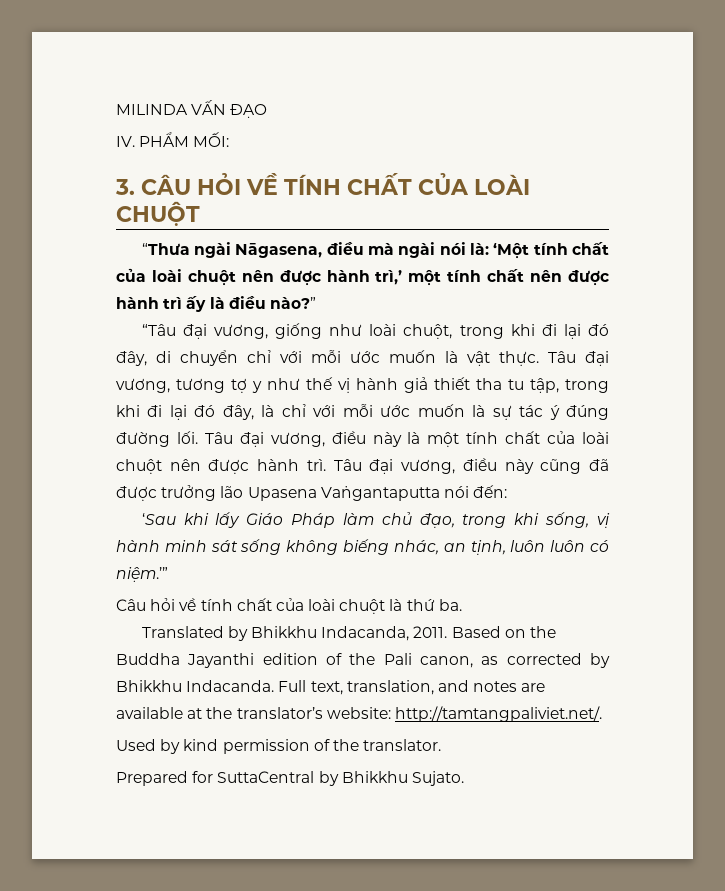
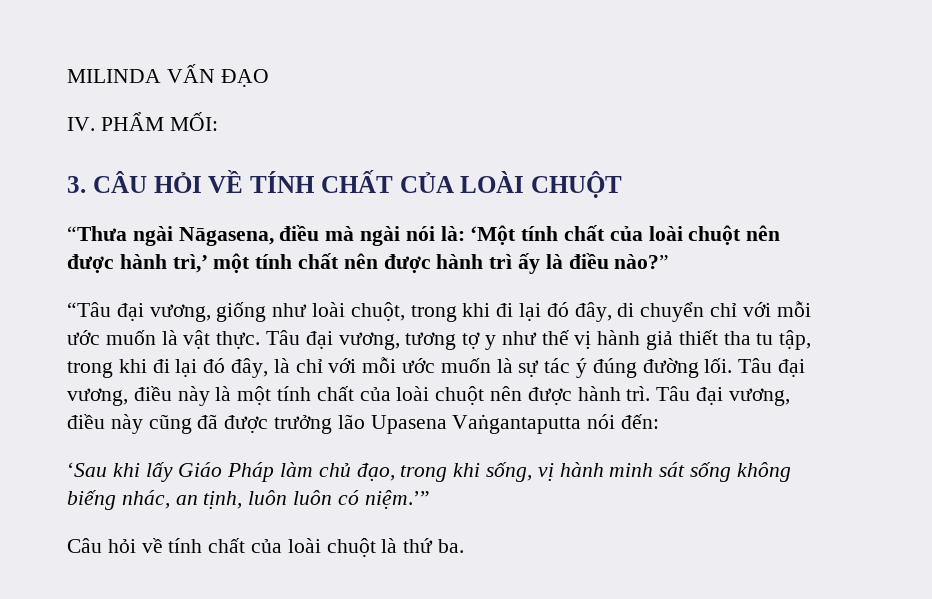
- Translated by Bhikkhu Indacanda, 2011. Based on the Buddha Jayanthi edition of the Pali canon, as corrected by Bhikkhu Indacanda. Full text, translation, and notes are available at the translator’s website: http://tamtangpaliviet.net/.
- Used by kind permission of the translator.
- Prepared for SuttaCentral by Bhikkhu Sujato.

